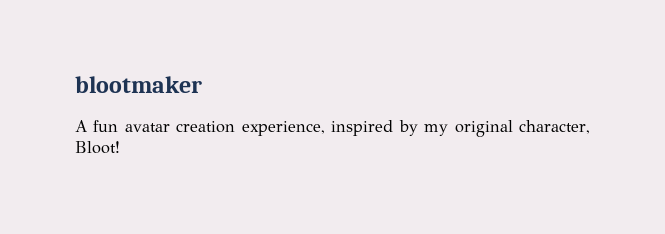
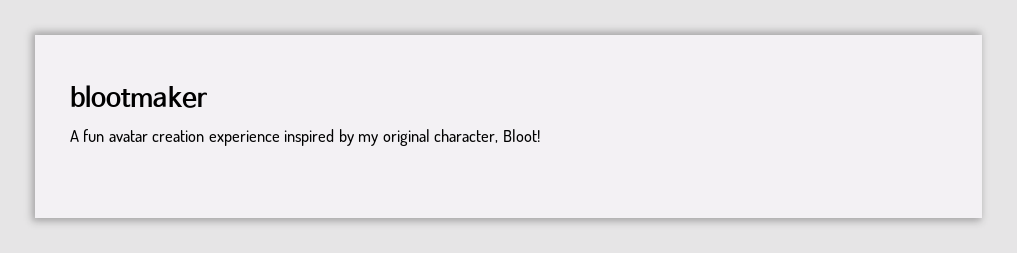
- A fun avatar creation experience, inspired by my original character, Bloot!
+ A fun avatar creation experience inspired by my original character, Bloot!

